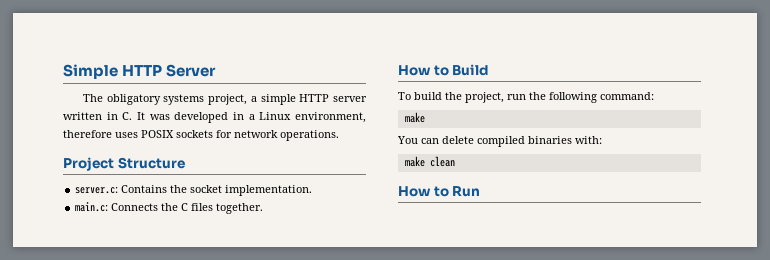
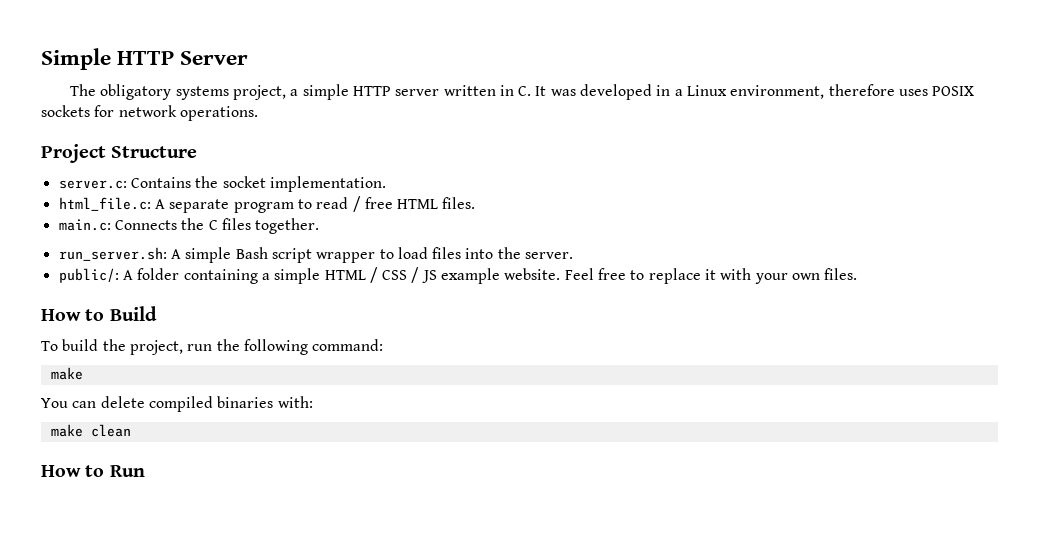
+ html_file.c: A separate program to read / free HTML files.
+ run_server.sh: A simple Bash script wrapper to load files into the server.
+ public/: A folder containing a simple HTML / CSS / JS example website. Feel free to replace it with your own files.

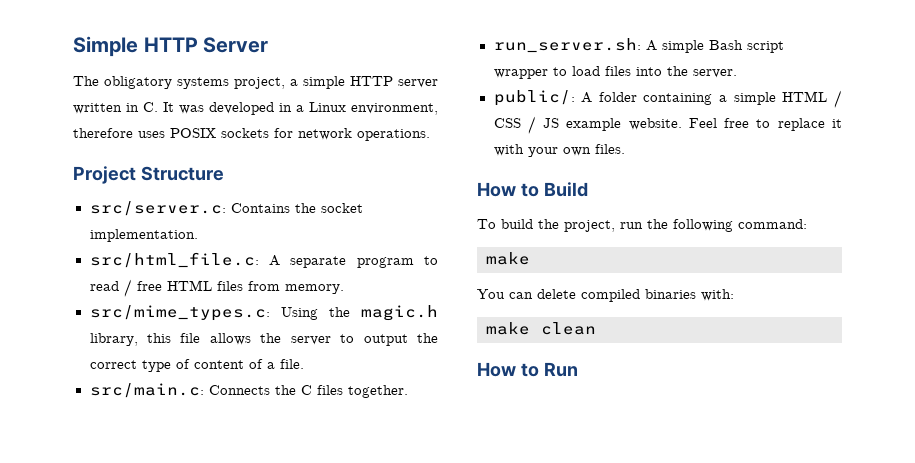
- server.c: Contains the socket implementation.
+ src/server.c: Contains the socket implementation.
- html_file.c: A separate program to read / free HTML files.
- main.c: Connects the C files together.
+ src/html_file.c: A separate program to read / free HTML files from memory.
+ src/mime_types.c: Using the magic.h library, this file allows the server to output the correct type of content of a file.
+ src/main.c: Connects the C files together.

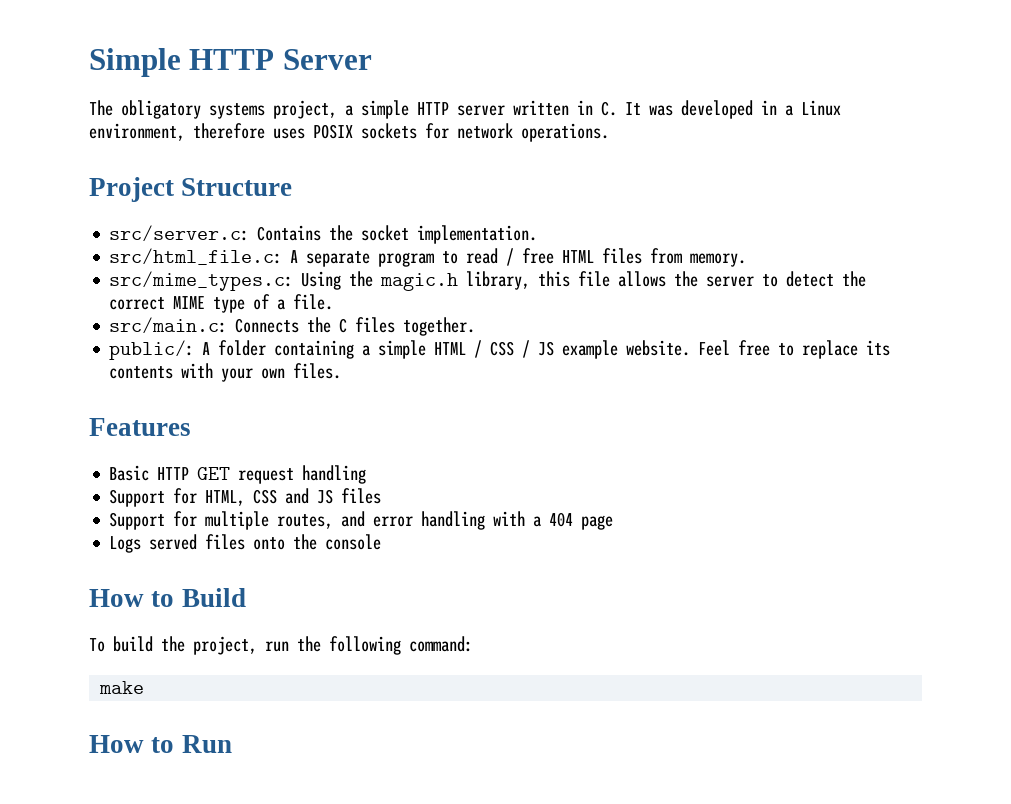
- src/mime_types.c: Using the magic.h library, this file allows the server to output the correct type of content of a file.
+ src/mime_types.c: Using the magic.h library, this file allows the server to detect the correct MIME type of a file.
- run_server.sh: A simple Bash script wrapper to load files into the server.
- Feel free to replace it with your own files.
+ Feel free to replace its contents with your own files.
+ Features
+ Basic HTTP GET request handling
+ Support for HTML, CSS and JS files
+ Support for multiple routes, and error handling with a 404 page
+ Logs served files onto the console
- You can delete compiled binaries with:
- make clean

